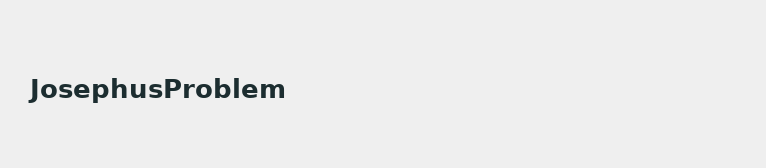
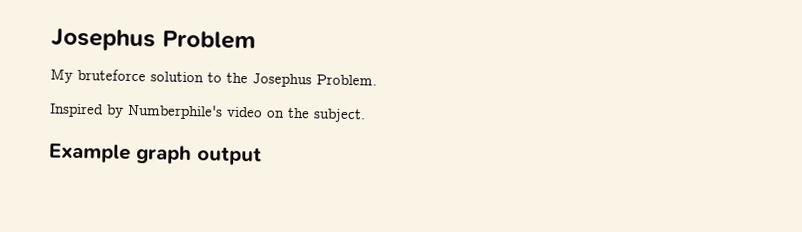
- JosephusProblem
+ Josephus Problem
+ My bruteforce solution to the Josephus Problem.
+ Inspired by Numberphile's video on the subject.
+ Example graph output

